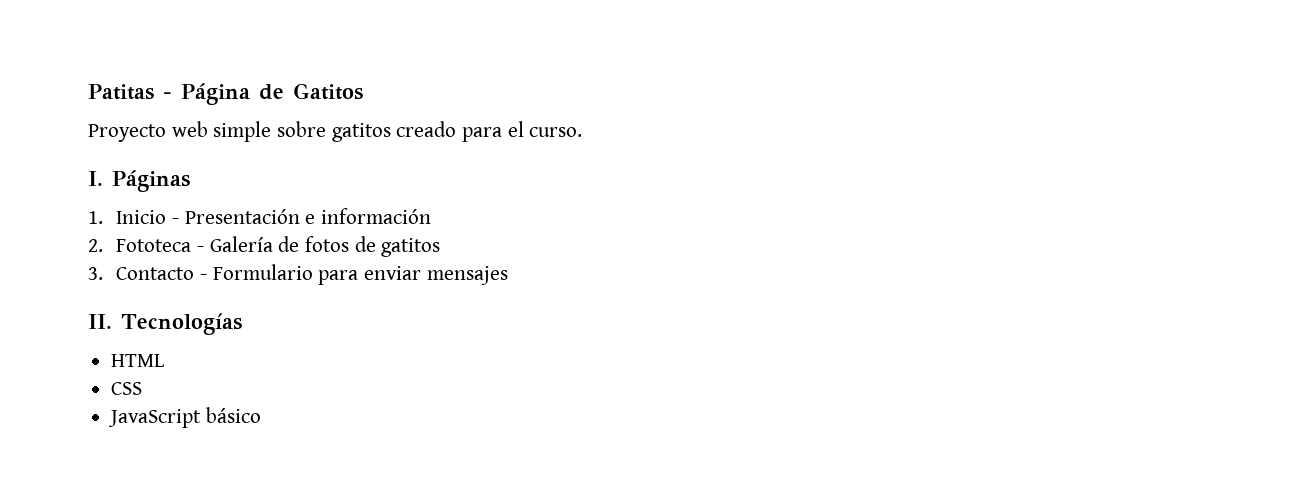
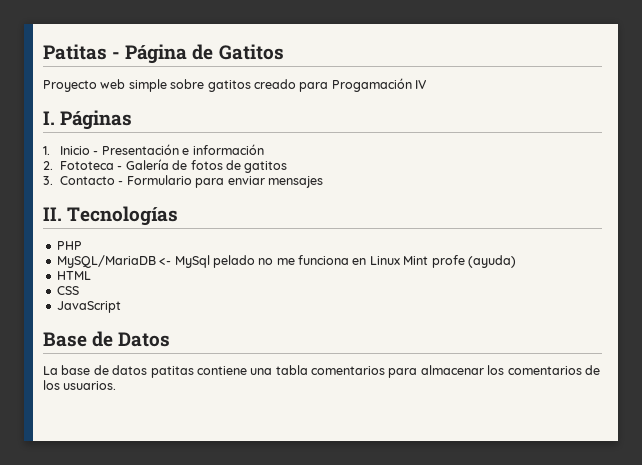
- Proyecto web simple sobre gatitos creado para el curso.
+ Proyecto web simple sobre gatitos creado para Progamación IV
+ PHP
+ MySQL/MariaDB <- MySql pelado no me funciona en Linux Mint profe (ayuda)
  HTML
  CSS
- JavaScript básico
+ JavaScript
+ Base de Datos
+ La base de datos patitas contiene una tabla comentarios para almacenar los comentarios de los usuarios.

